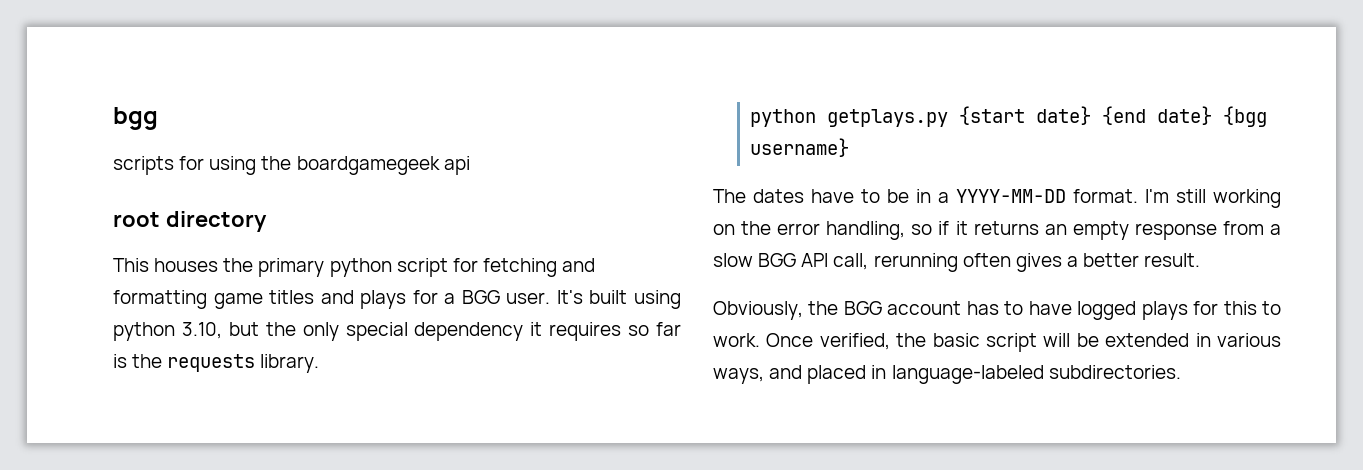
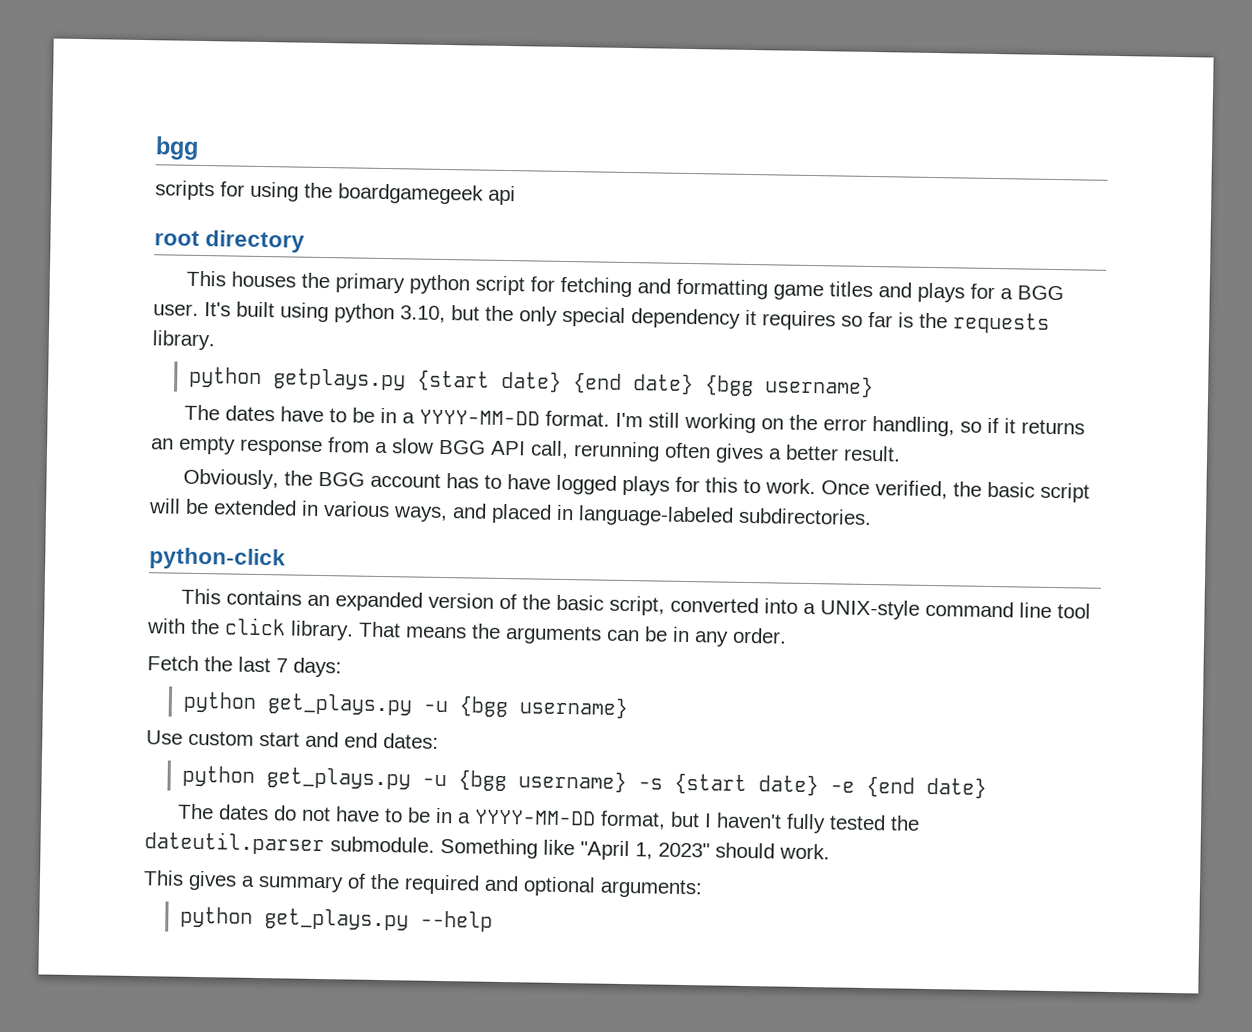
+ python-click
+ This contains an expanded version of the basic script, converted into a UNIX-style command line tool with the click library. That means the arguments can be in any order.
+ Fetch the last 7 days:
+ python get_plays.py -u {bgg username}
+ Use custom start and end dates:
+ python get_plays.py -u {bgg username} -s {start date} -e {end date}
+ The dates do not have to be in a YYYY-MM-DD format, but I haven't fully tested the dateutil.parser submodule. Something like "April 1, 2023" should work.
+ This gives a summary of the required and optional arguments:
+ python get_plays.py --help

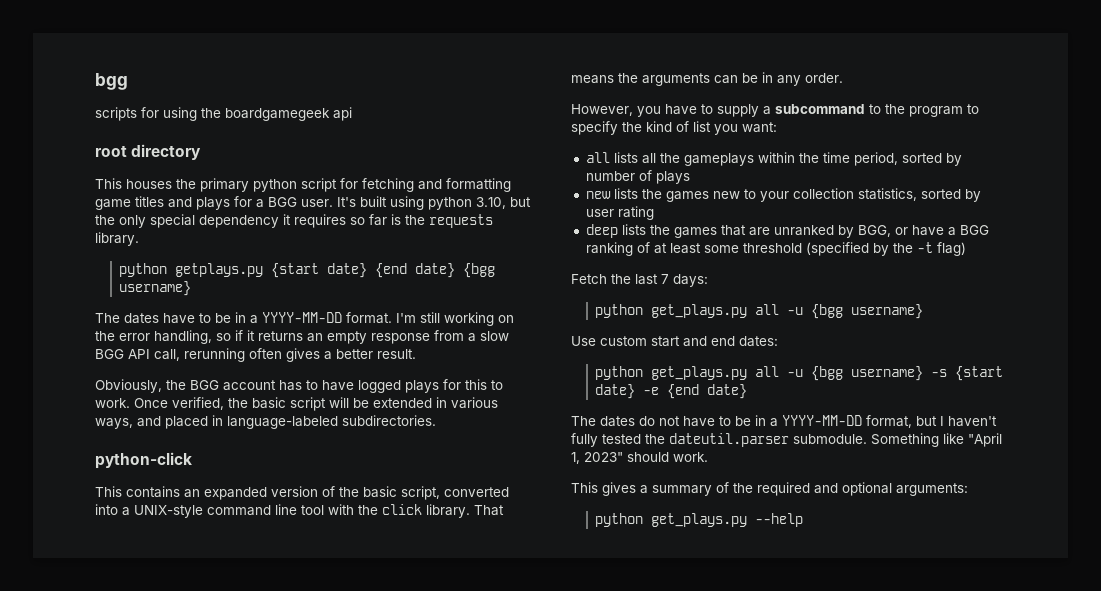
+ However, you have to supply a subcommand to the program to specify the kind of list you want:
+ all lists all the gameplays within the time period, sorted by number of plays
+ new lists the games new to your collection statistics, sorted by user rating
+ deep lists the games that are unranked by BGG, or have a BGG ranking of at least some threshold (specified by the -t flag)
  Fetch the last 7 days:
- python get_plays.py -u {bgg username}
+ python get_plays.py all -u {bgg username}
- python get_plays.py -u {bgg username} -s {start date} -e {end date}
+ python get_plays.py all -u {bgg username} -s {start date} -e {end date}

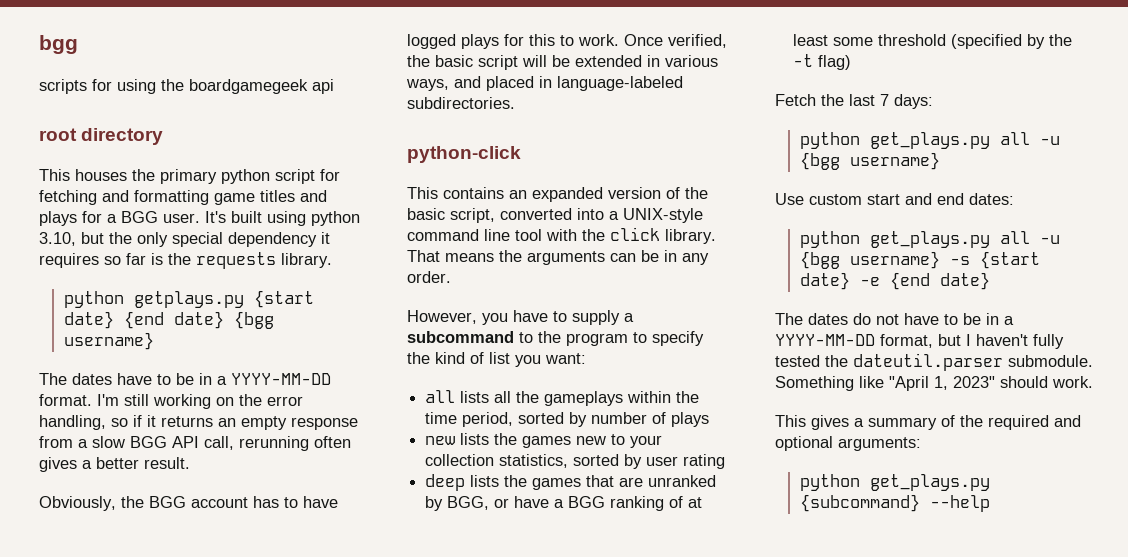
- python get_plays.py --help
+ python get_plays.py {subcommand} --help

